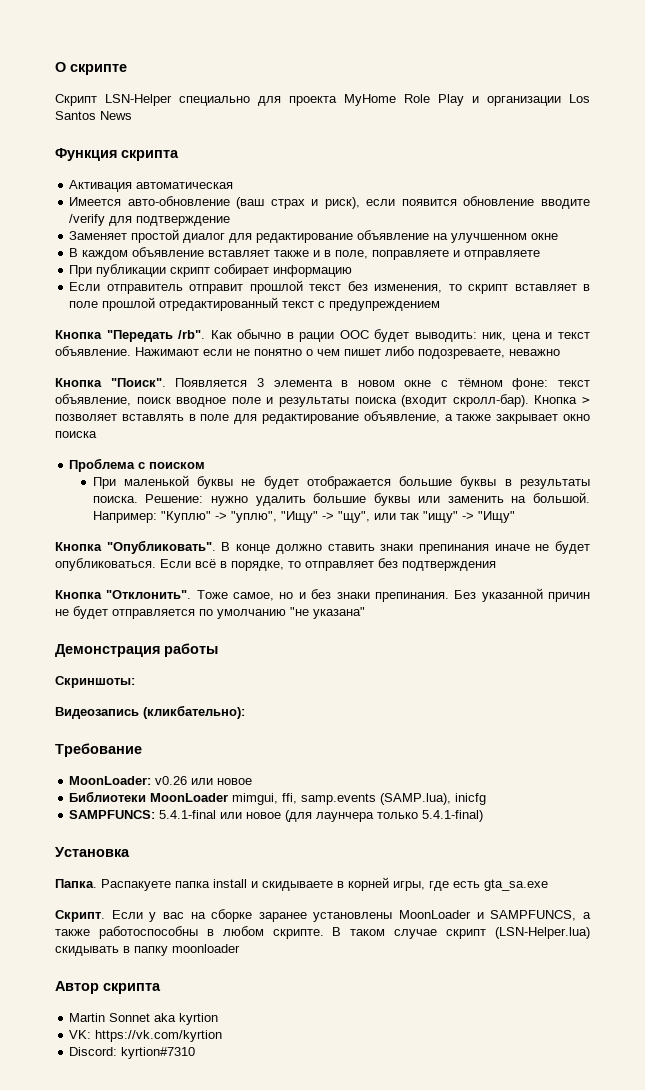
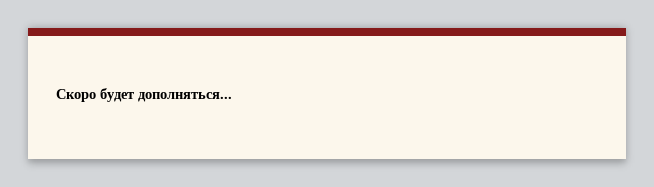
- О скрипте
- Cкрипт LSN-Helper специально для проекта MyHome Role Play и организации Los Santos News
- Функция скрипта
- Активация автоматическая
- Имеется авто-обновление (ваш страх и риск), если появится обновление вводите /verify для подтверждение
- Заменяет простой диалог для редактирование объявление на улучшенном окне
- В каждом объявление вставляет также и в поле, поправляете и отправляете
- При публикации скрипт собирает информацию
- Если отправитель отправит прошлой текст без изменения, то скрипт вставляет в поле прошлой отредактированный текст с предупреждением
- Кнопка "Передать /rb". Как обычно в рации ООС будет выводить: ник, цена и текст объявление. Нажимают если не понятно о чем пишет либо подозреваете, неважно
- Кнопка "Поиск". Появляется 3 элемента в новом окне с тёмном фоне: текст объявление, поиск вводное поле и результаты поиска (входит скролл-бар). Кнопка > позволяет вставлять в поле для редактирование объявление, а также закрывает окно поиска
- Проблема с поиском
- При маленькой буквы не будет отображается большие буквы в результаты поиска. Решение: нужно удалить большие буквы или заменить на большой. Например: "Куплю" -> "уплю", "Ищу" -> "щу", или так "ищу" -> "Ищу"
- Кнопка "Опубликовать". В конце должно ставить знаки препинания иначе не будет опубликоваться. Если всё в порядке, то отправляет без подтверждения
- Кнопка "Отклонить". Тоже самое, но и без знаки препинания. Без указанной причин не будет отправляется по умолчанию "не указана"
- Демонстрация работы
- Скриншоты:
- Видеозапись (кликбательно):
- Требование
- MoonLoader: v0.26 или новое
- Библиотеки MoonLoader mimgui, ffi, samp.events (SAMP.lua), inicfg
- SAMPFUNCS: 5.4.1-final или новое (для лаунчера только 5.4.1-final)
- Установка
- Папка. Распакуете папка install и скидываете в корней игры, где есть gta_sa.exe
- Скрипт. Если у вас на сборке заранее установлены MoonLoader и SAMPFUNCS, а также работоспособны в любом скрипте. В таком случае скрипт (LSN-Helper.lua) скидывать в папку moonloader
- Автор скрипта
- Martin Sonnet aka kyrtion
- VK: https://vk.com/kyrtion
- Discord: kyrtion#7310
+ Скоро будет дополняться...

